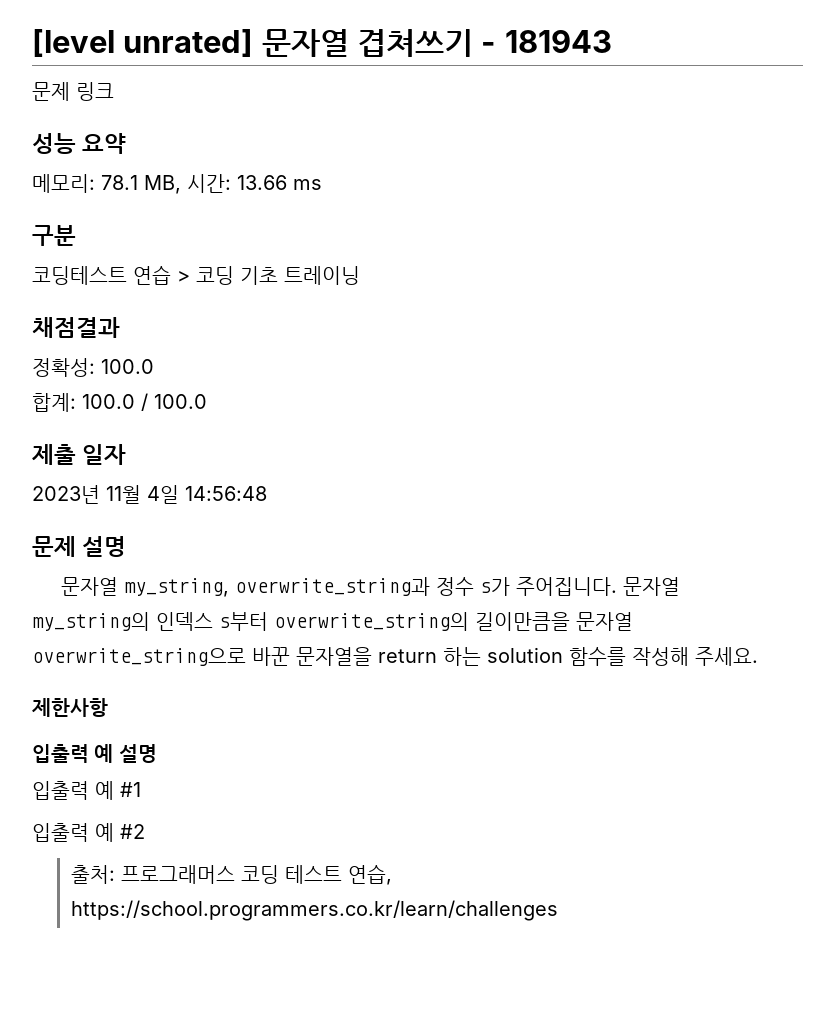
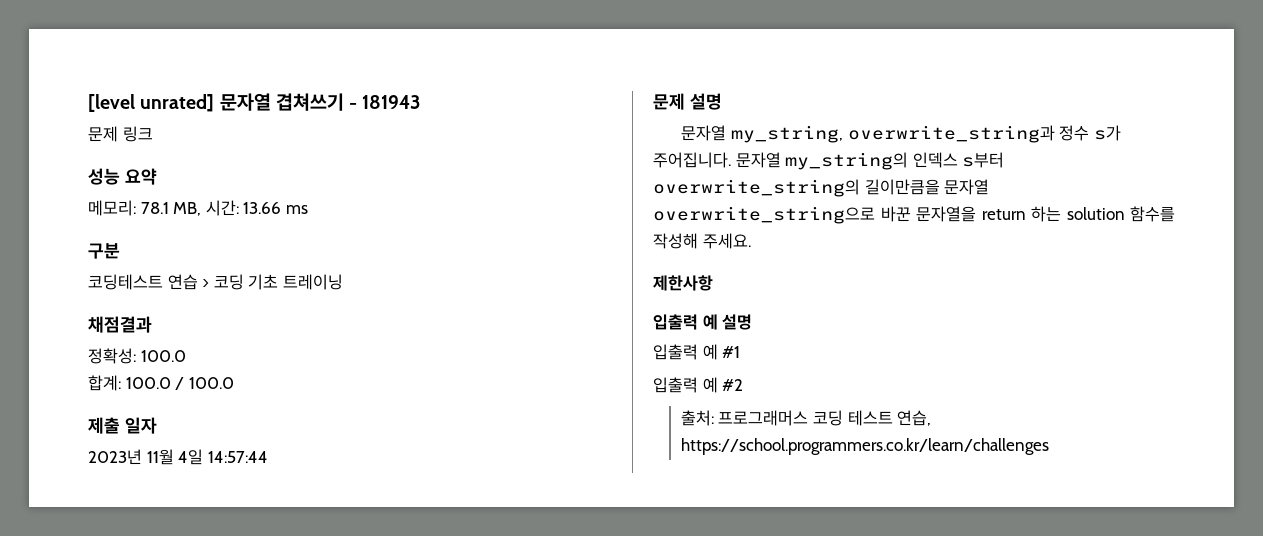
- 2023년 11월 4일 14:56:48
+ 2023년 11월 4일 14:57:44

